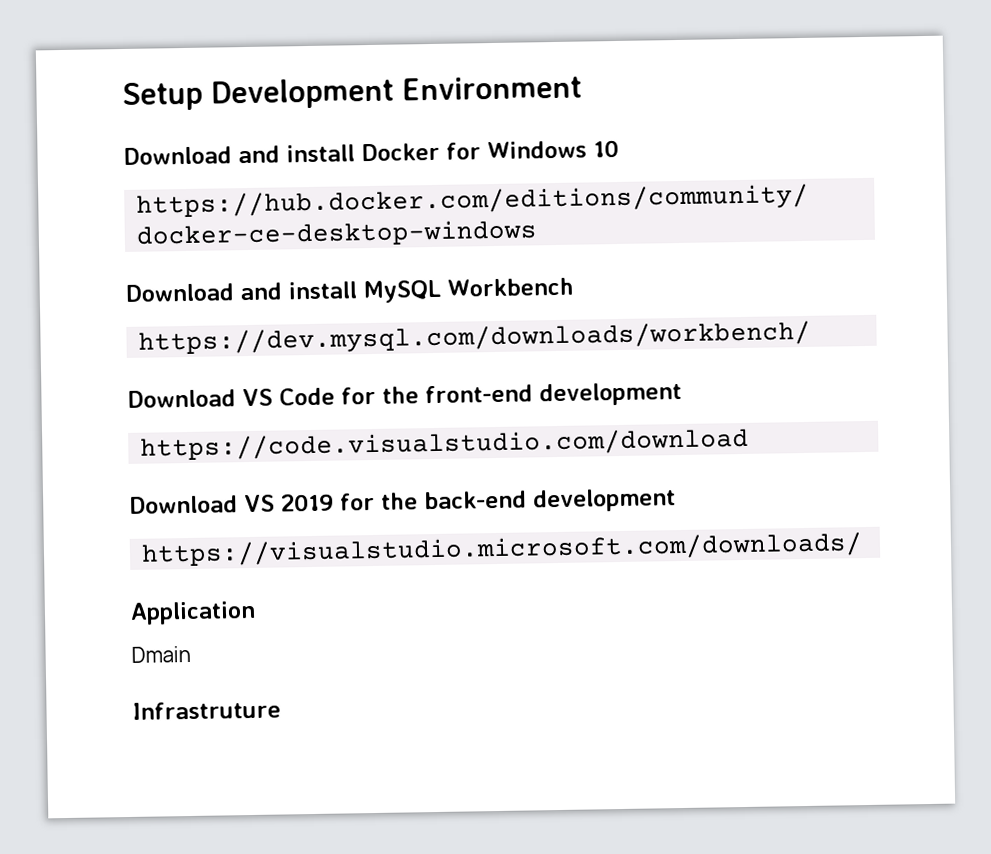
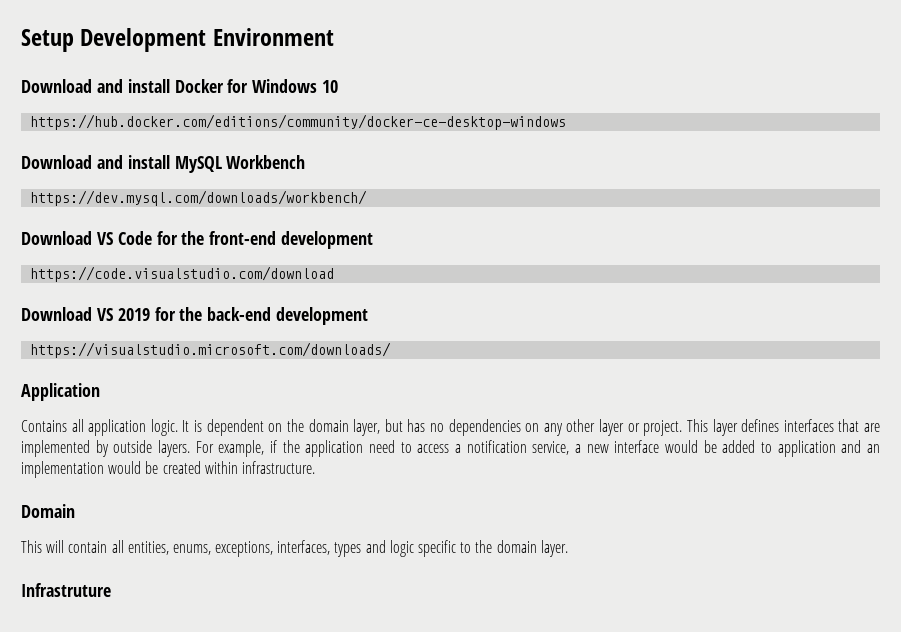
- Dmain
+ Contains all application logic. It is dependent on the domain layer, but has no dependencies on any other layer or project. This layer defines interfaces that are implemented by outside layers. For example, if the application need to access a notification service, a new interface would be added to application and an implementation would be created within infrastructure.
+ Domain
+ This will contain all entities, enums, exceptions, interfaces, types and logic specific to the domain layer.

